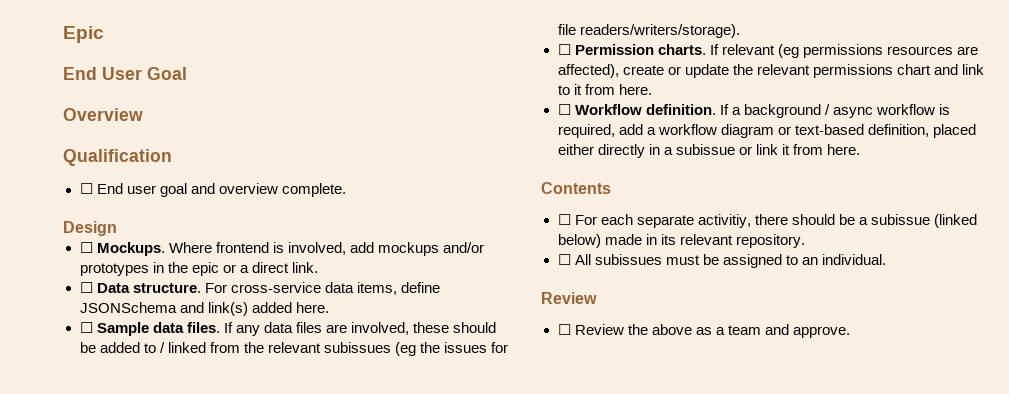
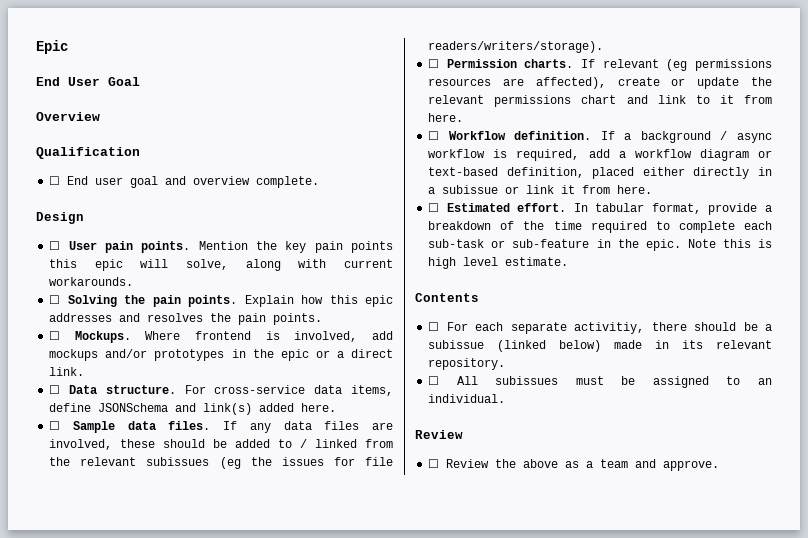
+ ☐ User pain points. Mention the key pain points this epic will solve, along with current workarounds.
+ ☐ Solving the pain points. Explain how this epic addresses and resolves the pain points.
+ ☐ Estimated effort. In tabular format, provide a breakdown of the time required to complete each sub-task or sub-feature in the epic. Note this is high level estimate.

